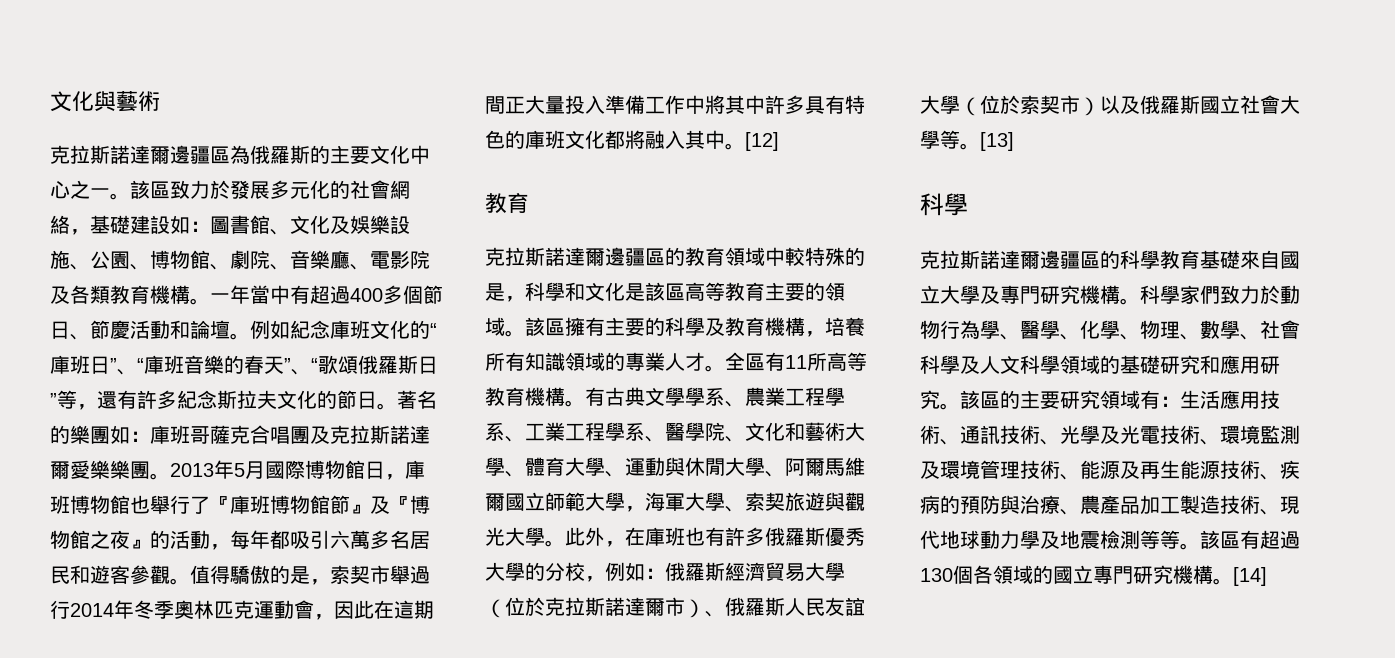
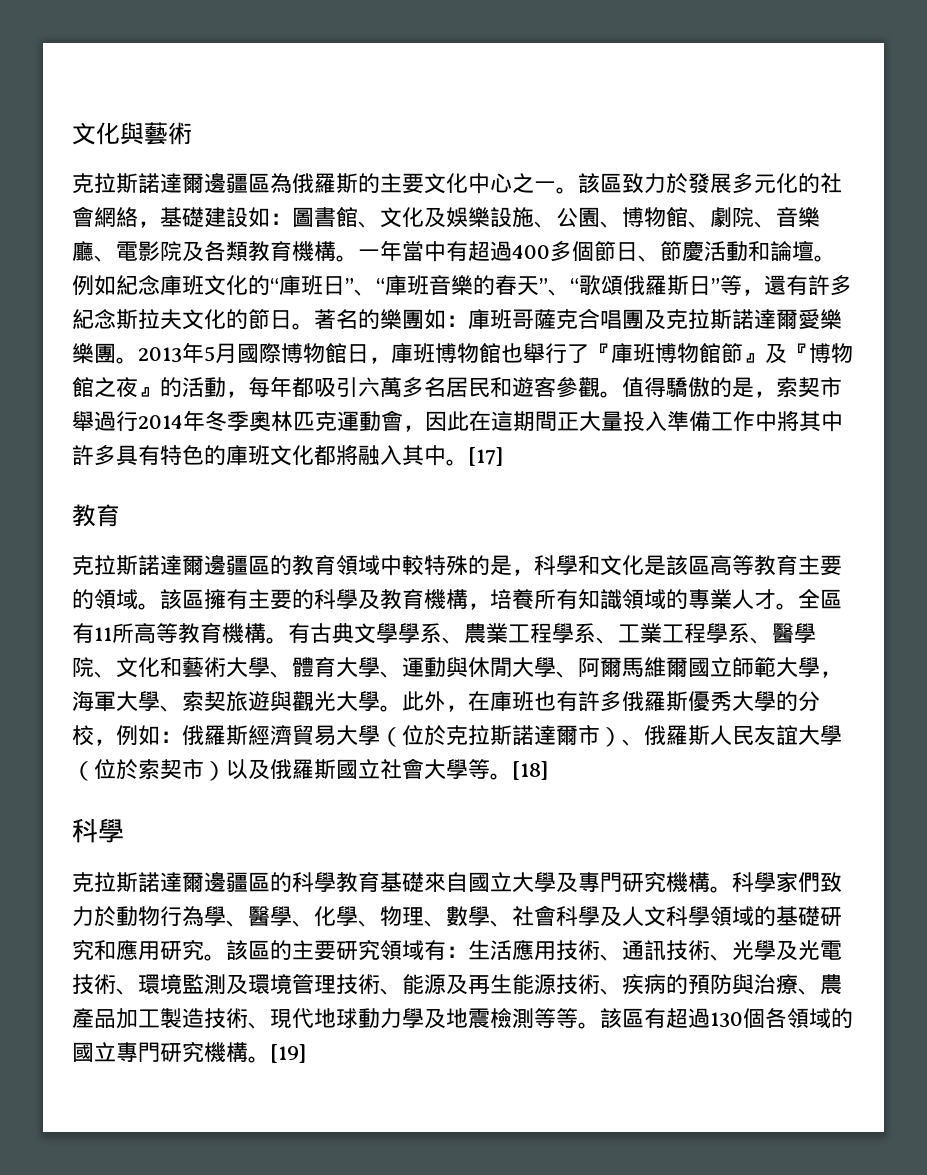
- [12]
+ [17]
- [13]
+ [18]
- [14]
+ [19]

